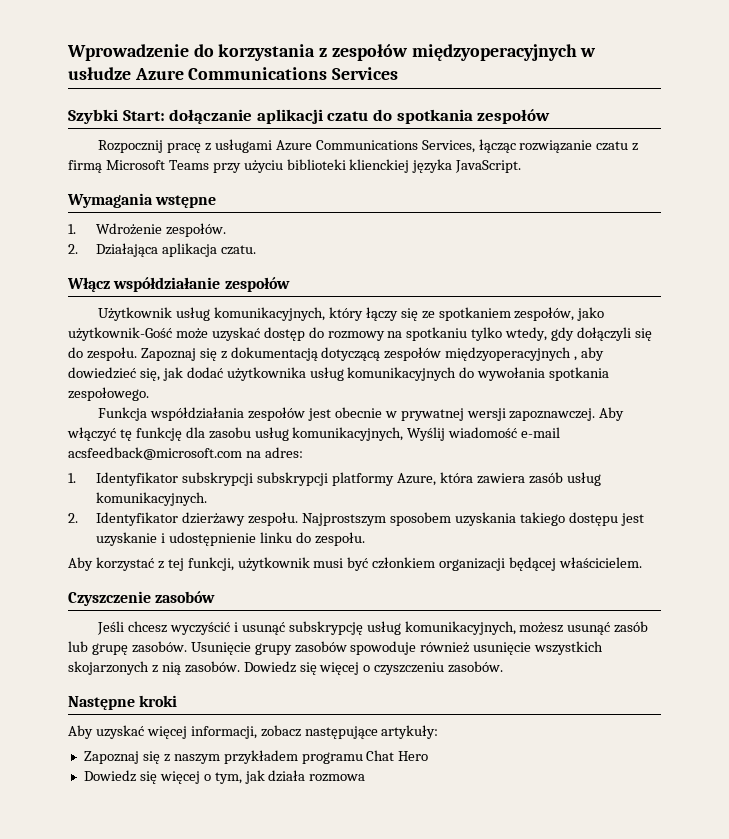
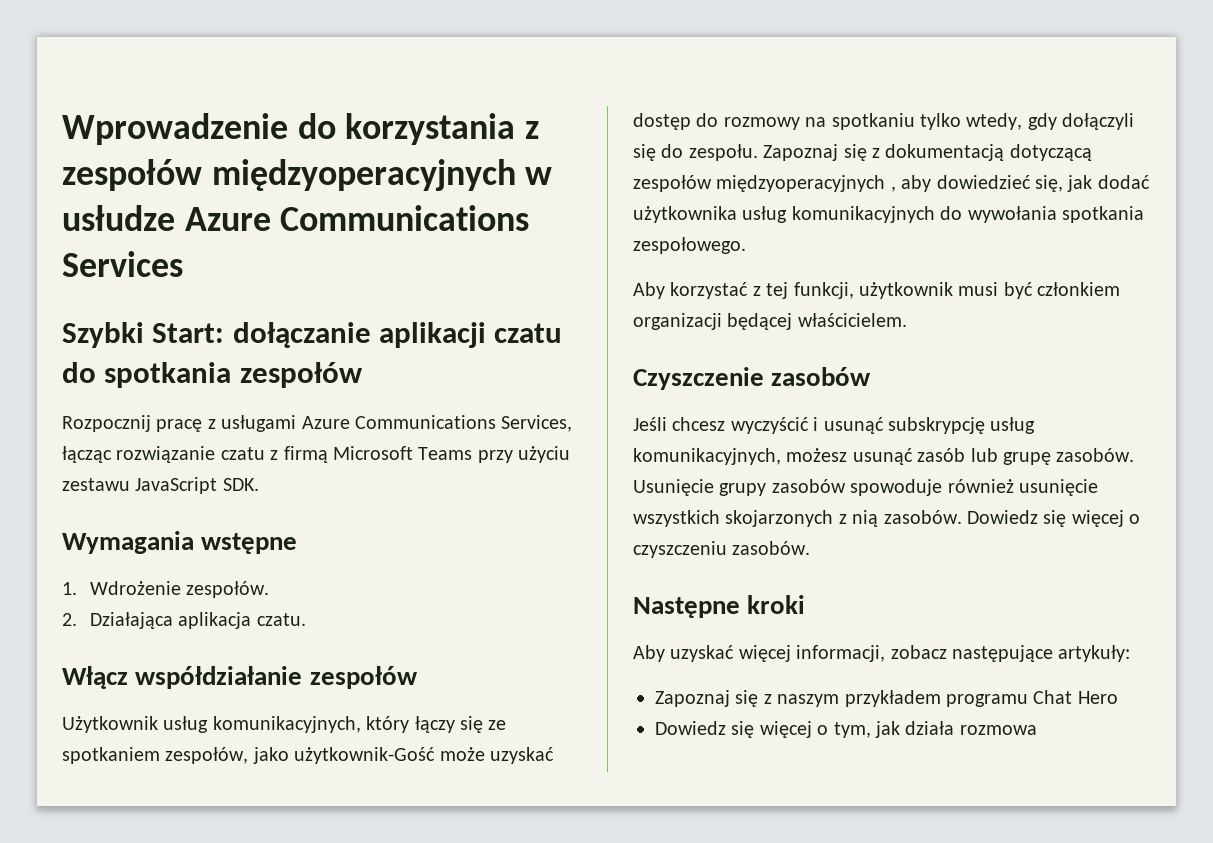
- Rozpocznij pracę z usługami Azure Communications Services, łącząc rozwiązanie czatu z firmą Microsoft Teams przy użyciu biblioteki klienckiej języka JavaScript.
+ Rozpocznij pracę z usługami Azure Communications Services, łącząc rozwiązanie czatu z firmą Microsoft Teams przy użyciu zestawu JavaScript SDK.
- Funkcja współdziałania zespołów jest obecnie w prywatnej wersji zapoznawczej. Aby włączyć tę funkcję dla zasobu usług komunikacyjnych, Wyślij wiadomość e-mail acsfeedback@microsoft.com na adres:
- 1. Identyfikator subskrypcji subskrypcji platformy Azure, która zawiera zasób usług komunikacyjnych.
- 2. Identyfikator dzierżawy zespołu. Najprostszym sposobem uzyskania takiego dostępu jest uzyskanie i udostępnienie linku do zespołu.

